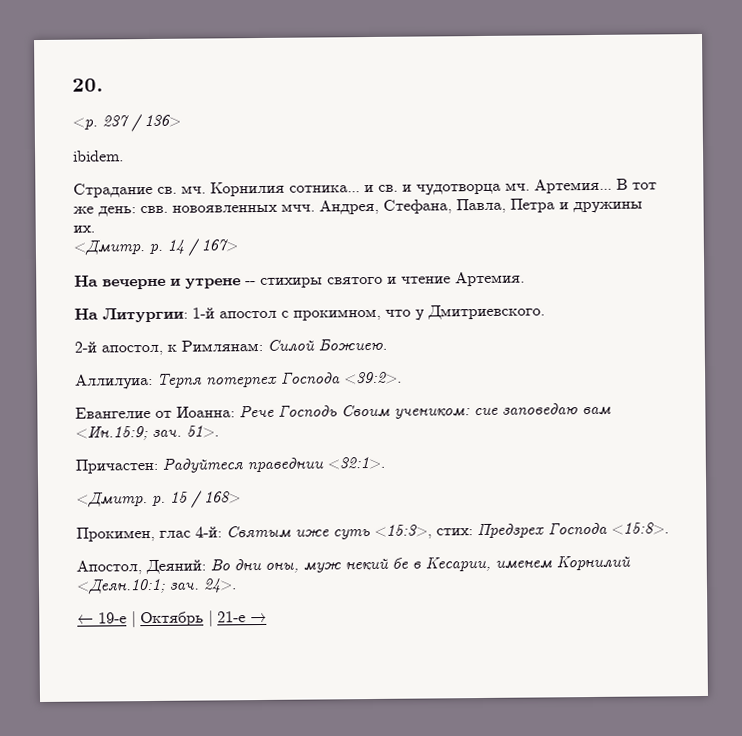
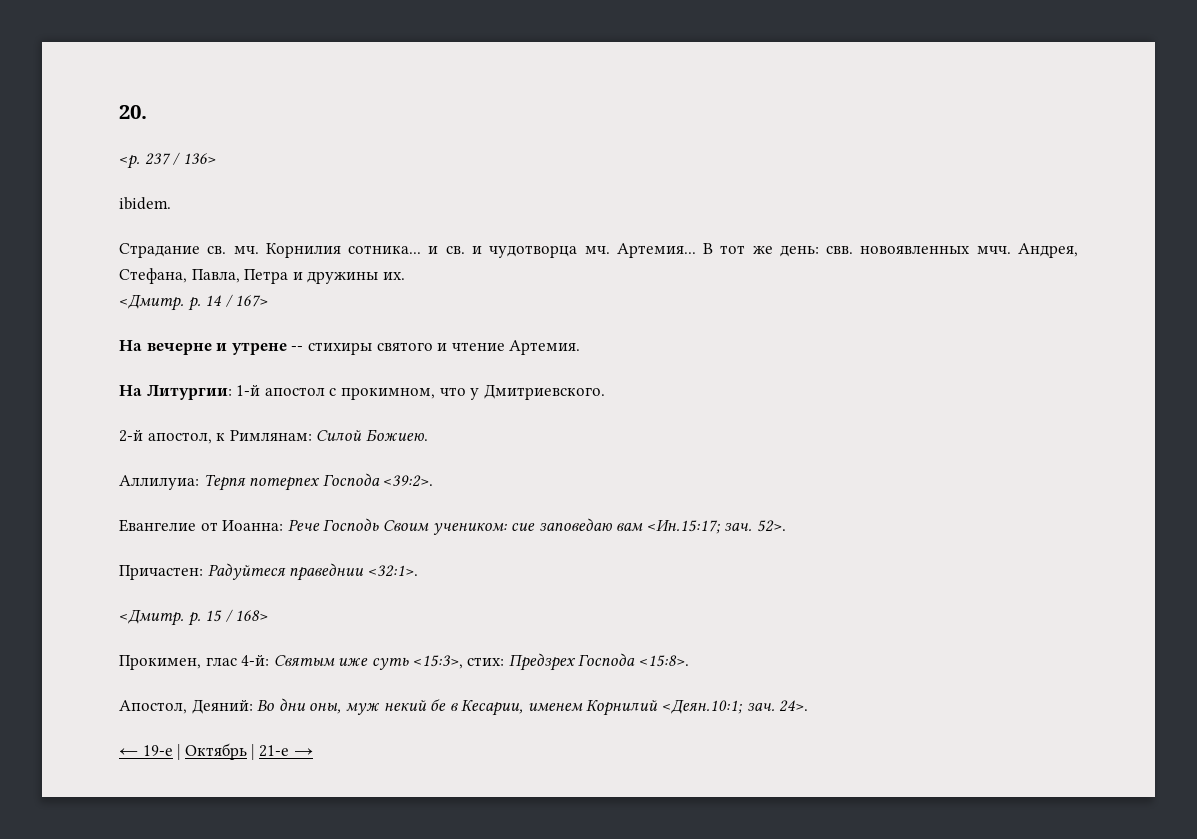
- Евангелие от Иоанна: Рече Господь Своим учеником: сие заповедаю вам <Ин.15:9; зач. 51>.
+ Евангелие от Иоанна: Рече Господь Своим учеником: сие заповедаю вам <Ин.15:17; зач. 52>.

